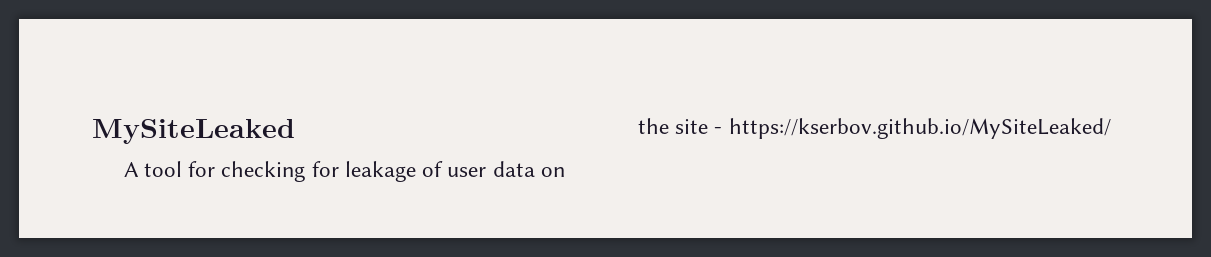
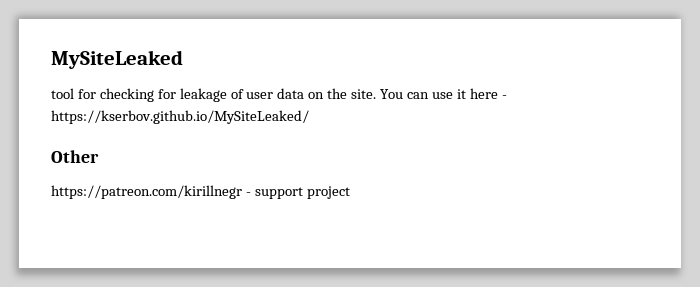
- A tool for checking for leakage of user data on the site - https://kserbov.github.io/MySiteLeaked/
+ tool for checking for leakage of user data on the site. You can use it here - https://kserbov.github.io/MySiteLeaked/
+ Other
+ https://patreon.com/kirillnegr - support project

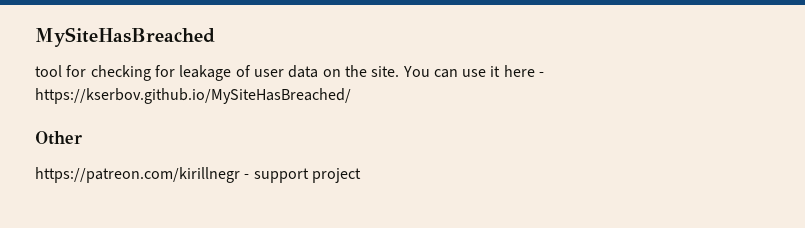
- MySiteLeaked
+ MySiteHasBreached
- You can use it here - https://kserbov.github.io/MySiteLeaked/
+ You can use it here - https://kserbov.github.io/MySiteHasBreached/

